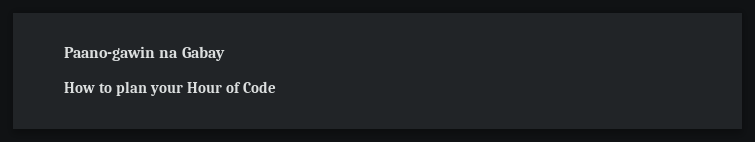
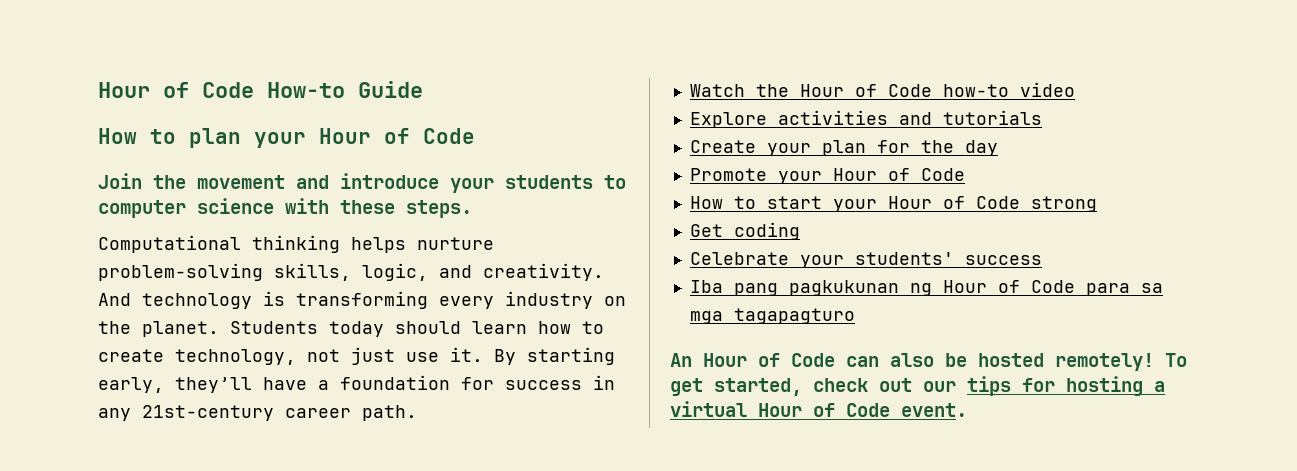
- Paano-gawin na Gabay
+ Hour of Code How-to Guide
+ Join the movement and introduce your students to computer science with these steps.
+ Computational thinking helps nurture problem-solving skills, logic, and creativity. And technology is transforming every industry on the planet. Students today should learn how to create technology, not just use it. By starting early, they’ll have a foundation for success in any 21st-century career path.
+ Watch the Hour of Code how-to video
+ Explore activities and tutorials
+ Create your plan for the day
+ Promote your Hour of Code
+ How to start your Hour of Code strong
+ Get coding
+ Celebrate your students' success
+ Iba pang pagkukunan ng Hour of Code para sa mga tagapagturo
+ An Hour of Code can also be hosted remotely! To get started, check out our tips for hosting a virtual Hour of Code event.

